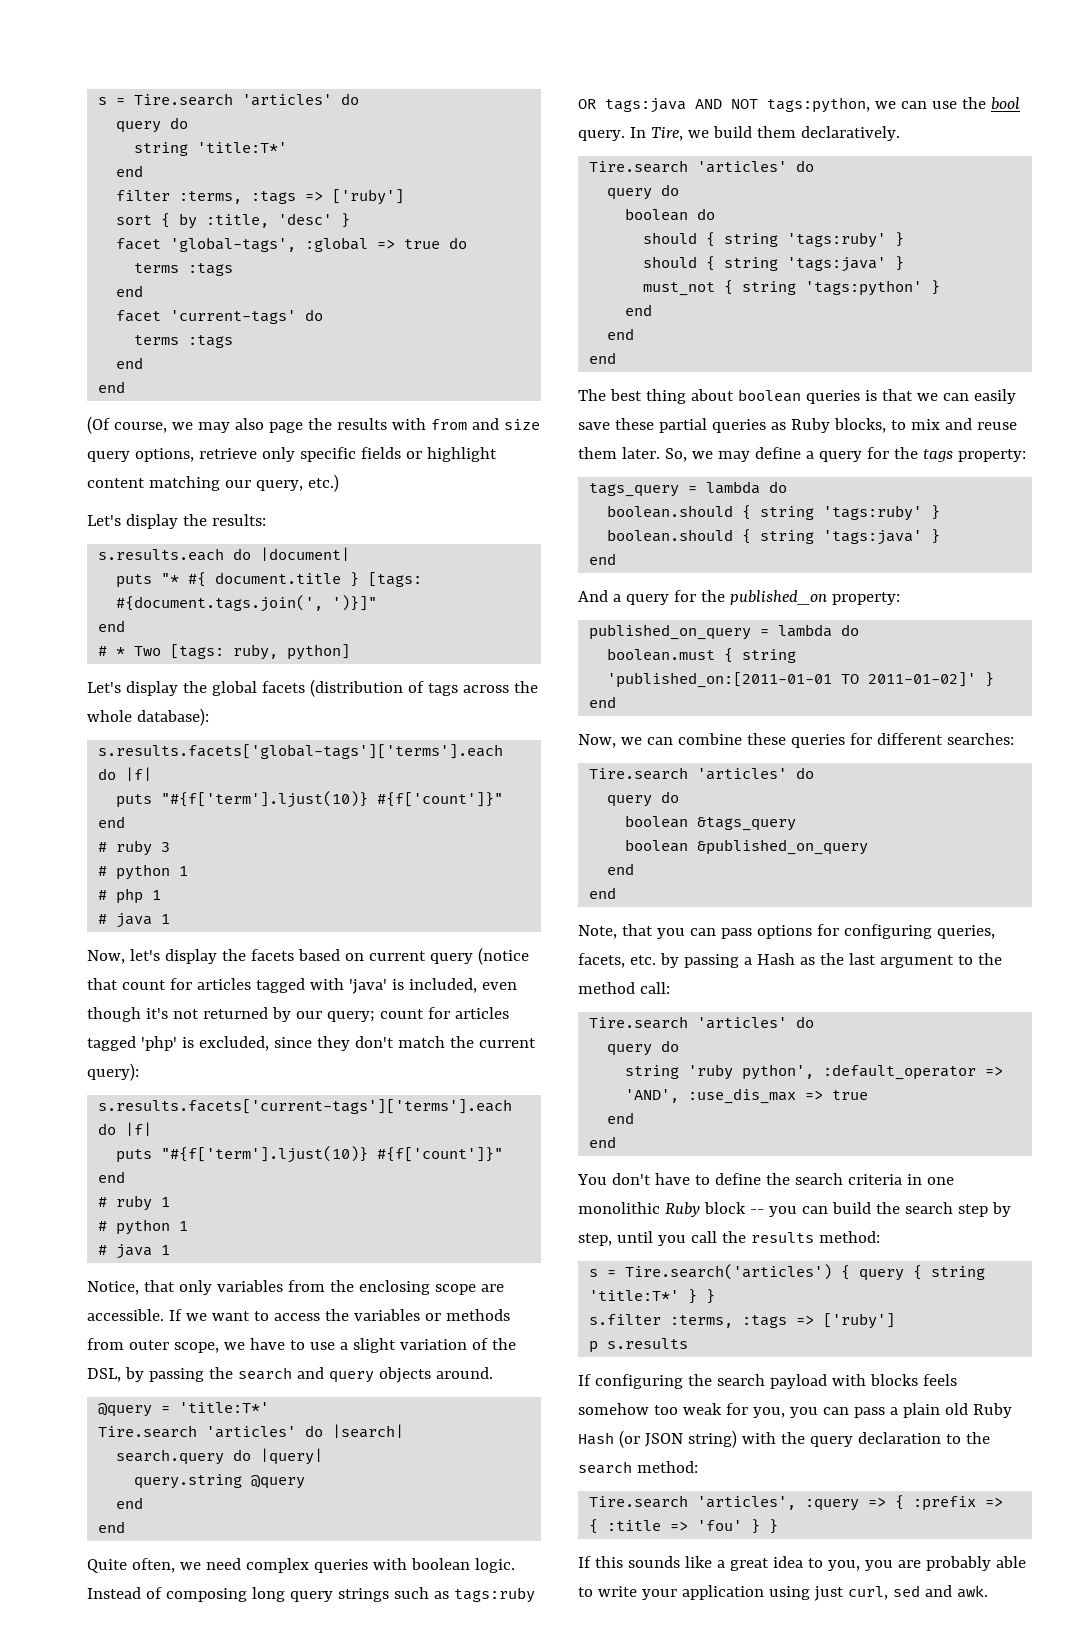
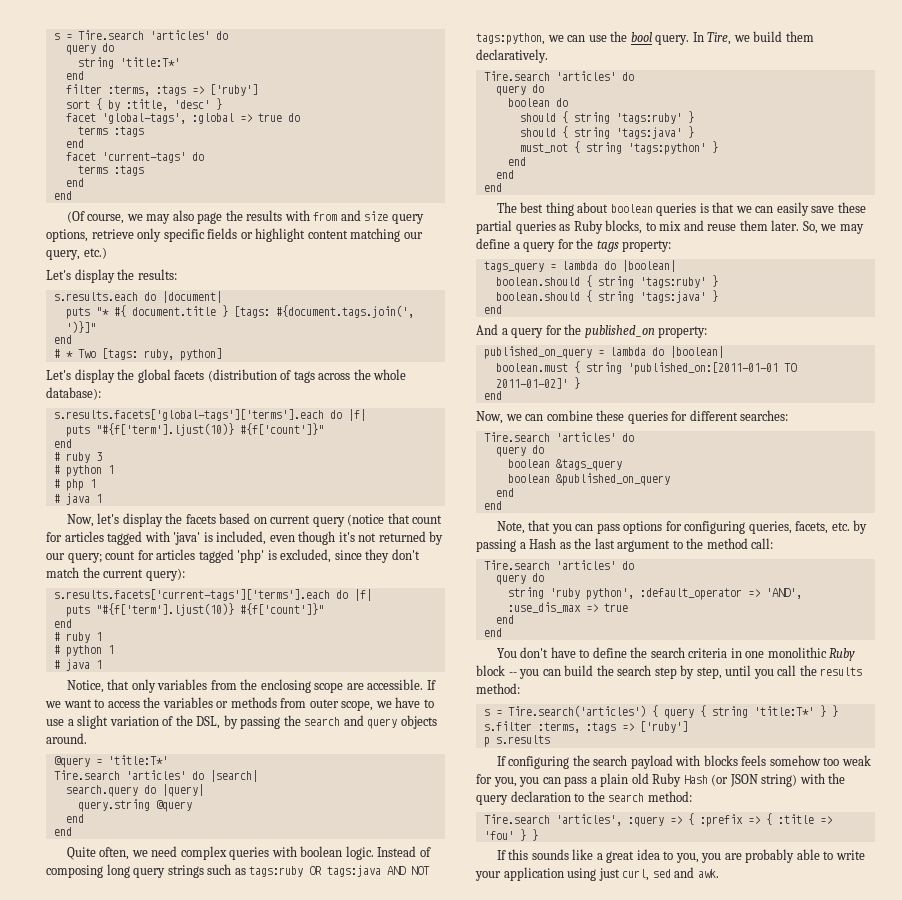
- tags_query = lambda do
+ tags_query = lambda do |boolean|
- published_on_query = lambda do
+ published_on_query = lambda do |boolean|

